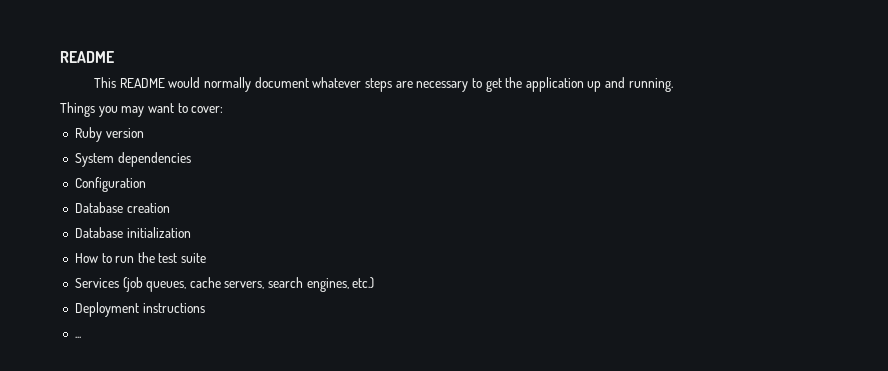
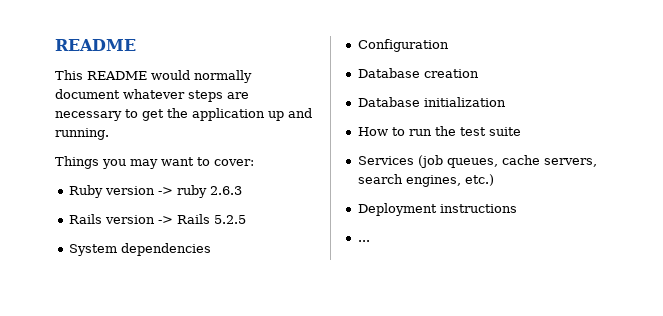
- Ruby version
+ Ruby version -> ruby 2.6.3
+ Rails version -> Rails 5.2.5

